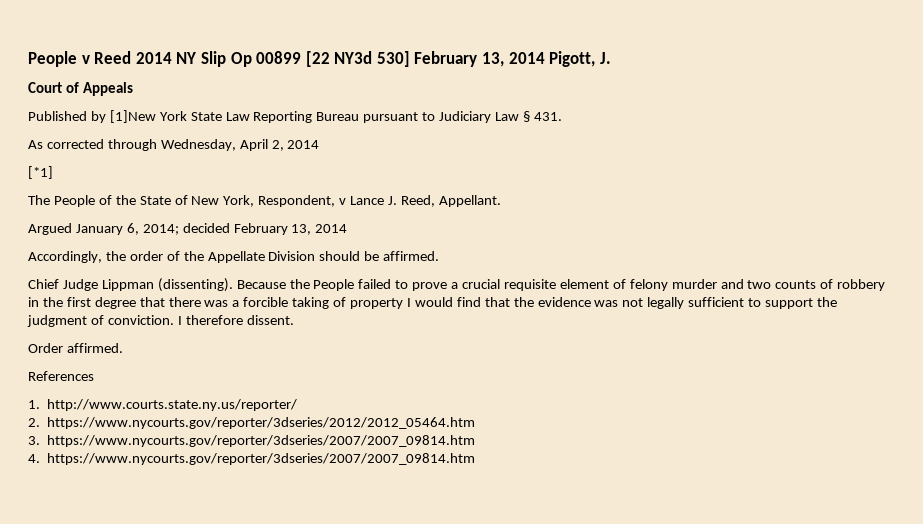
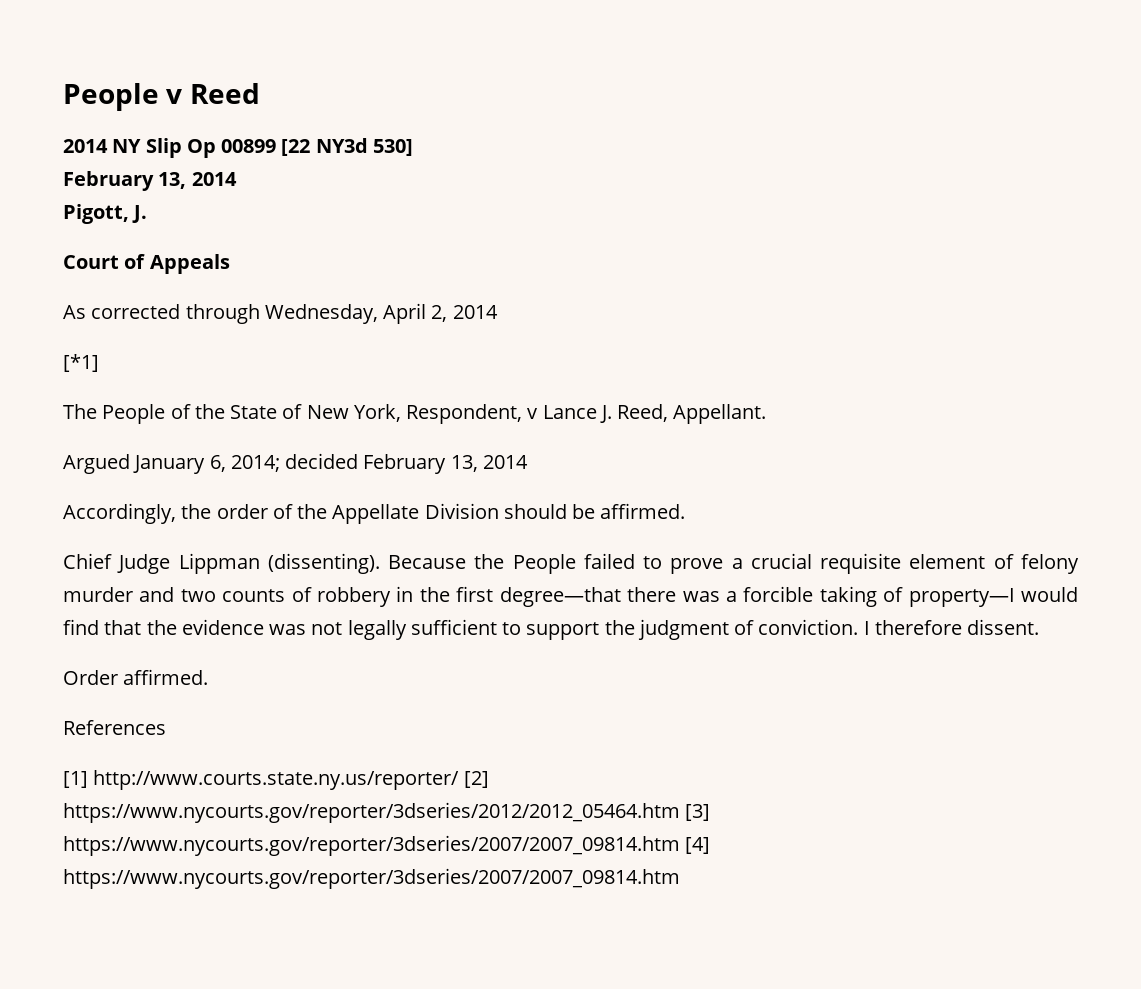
- People v Reed 2014 NY Slip Op 00899 [22 NY3d 530] February 13, 2014 Pigott, J.
+ People v Reed
+ 2014 NY Slip Op 00899 [22 NY3d 530]
+ February 13, 2014
+ Pigott, J.
- Published by [1]New York State Law Reporting Bureau pursuant to Judiciary Law § 431.
- Because the People failed to prove a crucial requisite element of felony murder and two counts of robbery in the first degree that there was a forcible taking of property I would find that the evidence was not legally sufficient to support the judgment of conviction.
+ Because the People failed to prove a crucial requisite element of felony murder and two counts of robbery in the first degree—that there was a forcible taking of property—I would find that the evidence was not legally sufficient to support the judgment of conviction.
- 1. http://www.courts.state.ny.us/reporter/
- 2. https://www.nycourts.gov/reporter/3dseries/2012/2012_05464.htm
- 3. https://www.nycourts.gov/reporter/3dseries/2007/2007_09814.htm
- 4. https://www.nycourts.gov/reporter/3dseries/2007/2007_09814.htm
+ [1] http://www.courts.state.ny.us/reporter/ [2] https://www.nycourts.gov/reporter/3dseries/2012/2012_05464.htm [3] https://www.nycourts.gov/reporter/3dseries/2007/2007_09814.htm [4] https://www.nycourts.gov/reporter/3dseries/2007/2007_09814.htm

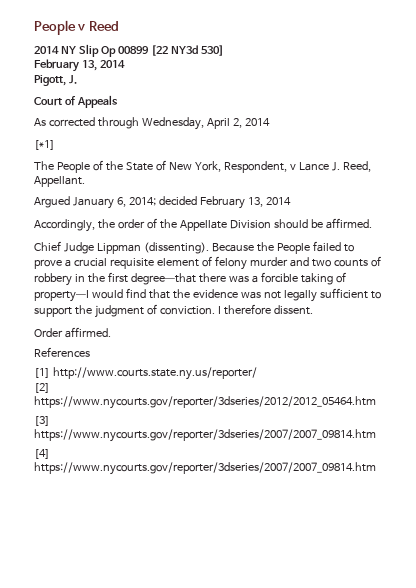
- [1] http://www.courts.state.ny.us/reporter/ [2] https://www.nycourts.gov/reporter/3dseries/2012/2012_05464.htm [3] https://www.nycourts.gov/reporter/3dseries/2007/2007_09814.htm [4] https://www.nycourts.gov/reporter/3dseries/2007/2007_09814.htm
+ [1] http://www.courts.state.ny.us/reporter/
+ [2] https://www.nycourts.gov/reporter/3dseries/2012/2012_05464.htm
+ [3] https://www.nycourts.gov/reporter/3dseries/2007/2007_09814.htm
+ [4] https://www.nycourts.gov/reporter/3dseries/2007/2007_09814.htm

